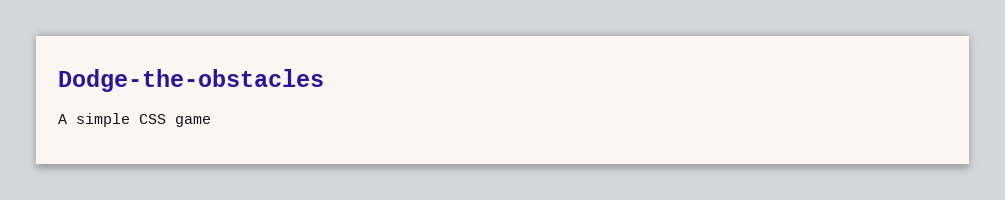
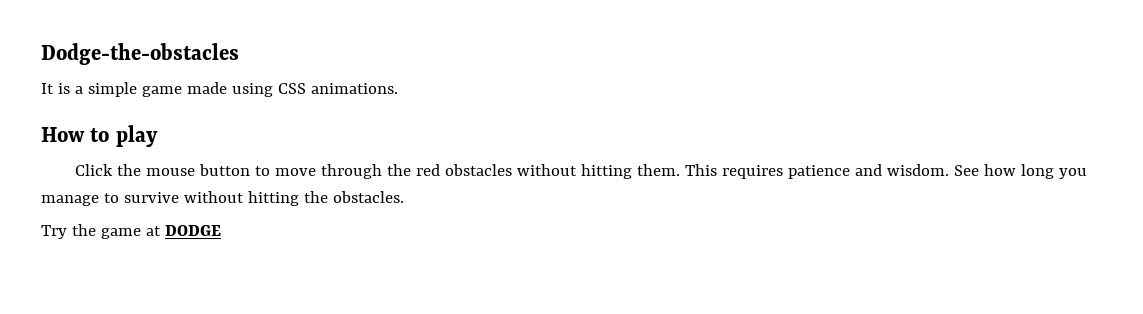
- A simple CSS game
+ It is a simple game made using CSS animations.
+ How to play
+ Click the mouse button to move through the red obstacles without hitting them. This requires patience and wisdom. See how long you manage to survive without hitting the obstacles.
+ Try the game at DODGE

